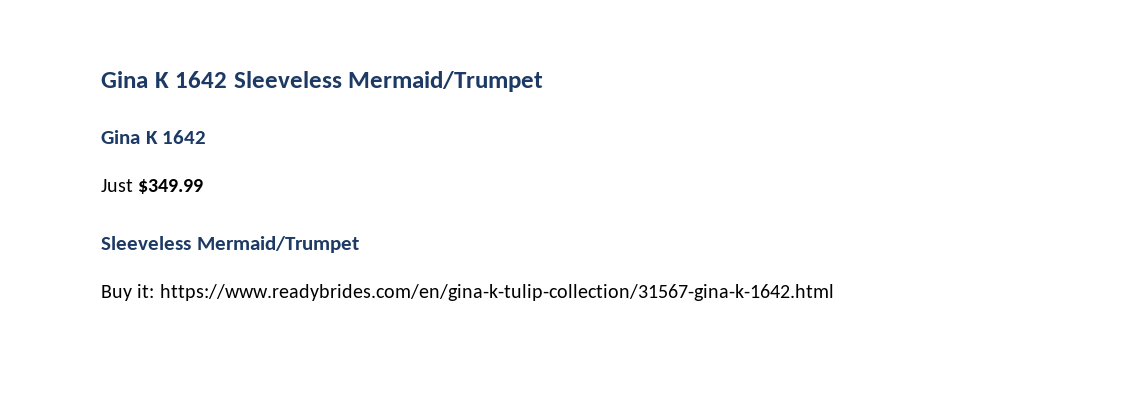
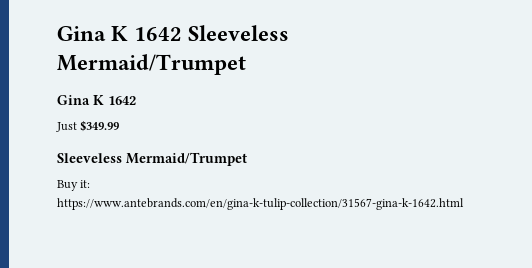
- Buy it: https://www.readybrides.com/en/gina-k-tulip-collection/31567-gina-k-1642.html
+ Buy it: https://www.antebrands.com/en/gina-k-tulip-collection/31567-gina-k-1642.html

